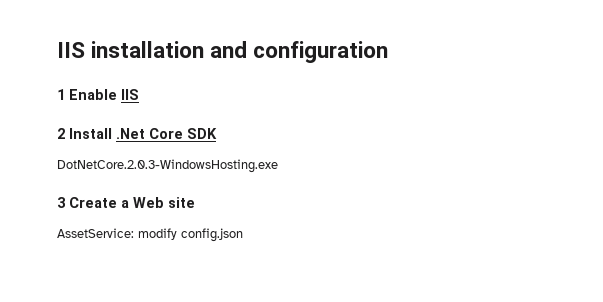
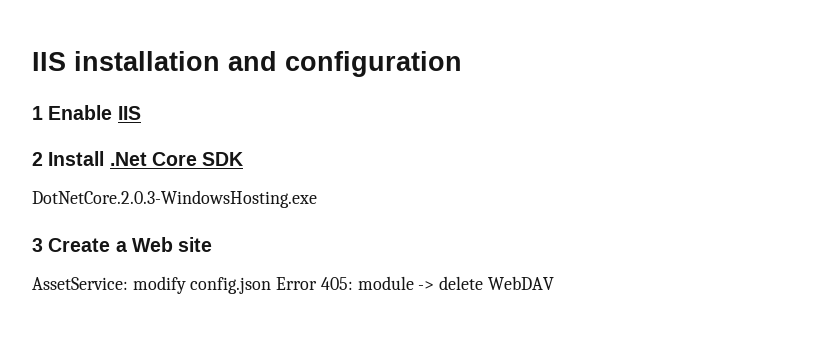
- AssetService: modify config.json
+ AssetService: modify config.json Error 405: module -> delete WebDAV

